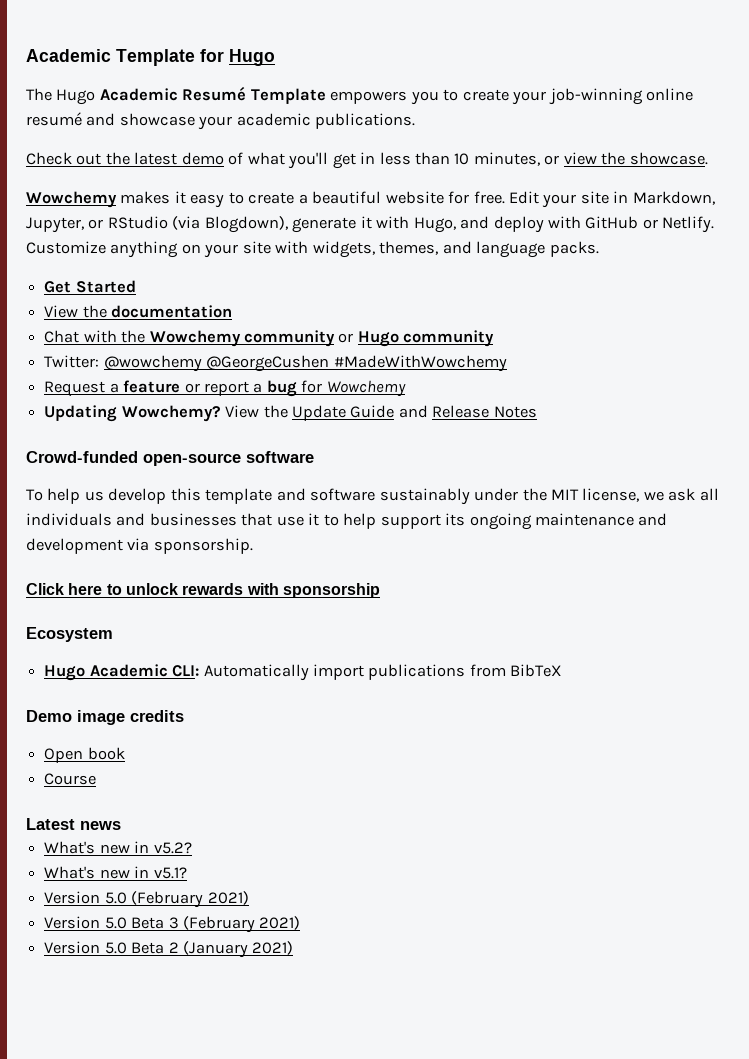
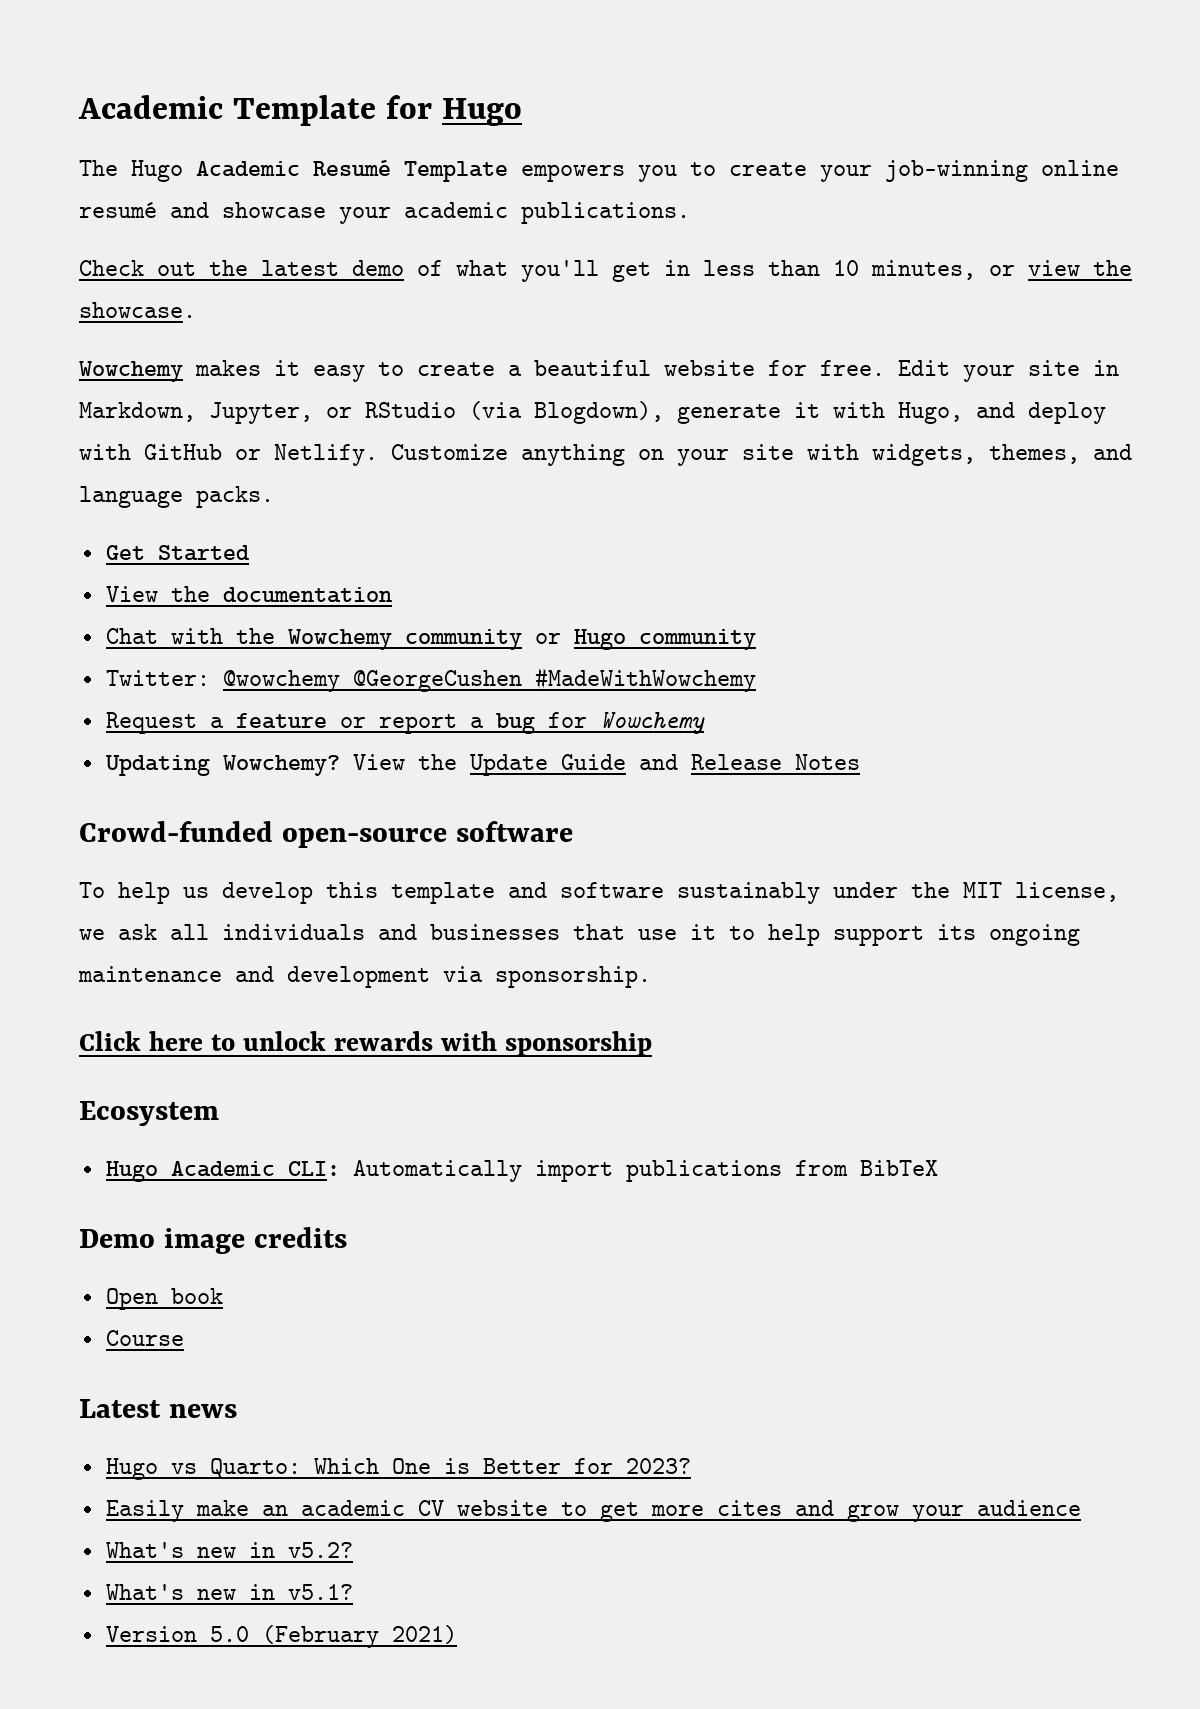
+ Hugo vs Quarto: Which One is Better for 2023?
+ Easily make an academic CV website to get more cites and grow your audience
- Version 5.0 Beta 3 (February 2021)
- Version 5.0 Beta 2 (January 2021)

